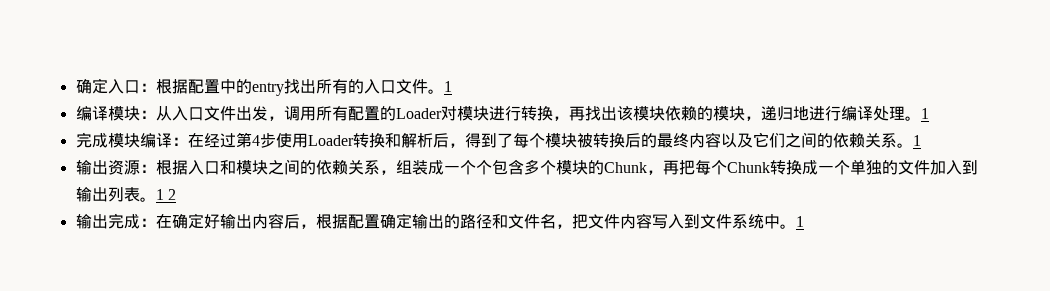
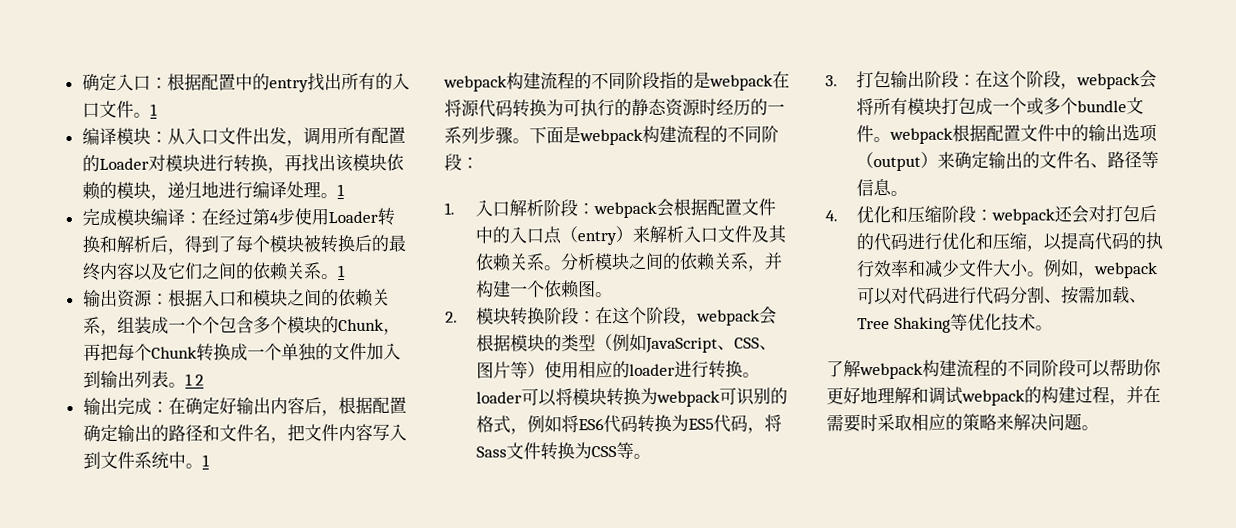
+ webpack构建流程的不同阶段指的是webpack在将源代码转换为可执行的静态资源时经历的一系列步骤。下面是webpack构建流程的不同阶段：
+ 1.入口解析阶段：webpack会根据配置文件中的入口点（entry）来解析入口文件及其依赖关系。分析模块之间的依赖关系，并构建一个依赖图。
+ 2.模块转换阶段：在这个阶段，webpack会根据模块的类型（例如JavaScript、CSS、图片等）使用相应的loader进行转换。loader可以将模块转换为webpack可识别的格式，例如将ES6代码转换为ES5代码，将Sass文件转换为CSS等。
+ 3.打包输出阶段：在这个阶段，webpack会将所有模块打包成一个或多个bundle文件。webpack根据配置文件中的输出选项（output）来确定输出的文件名、路径等信息。
+ 4.优化和压缩阶段：webpack还会对打包后的代码进行优化和压缩，以提高代码的执行效率和减少文件大小。例如，webpack可以对代码进行代码分割、按需加载、Tree Shaking等优化技术。
+ 了解webpack构建流程的不同阶段可以帮助你更好地理解和调试webpack的构建过程，并在需要时采取相应的策略来解决问题。

